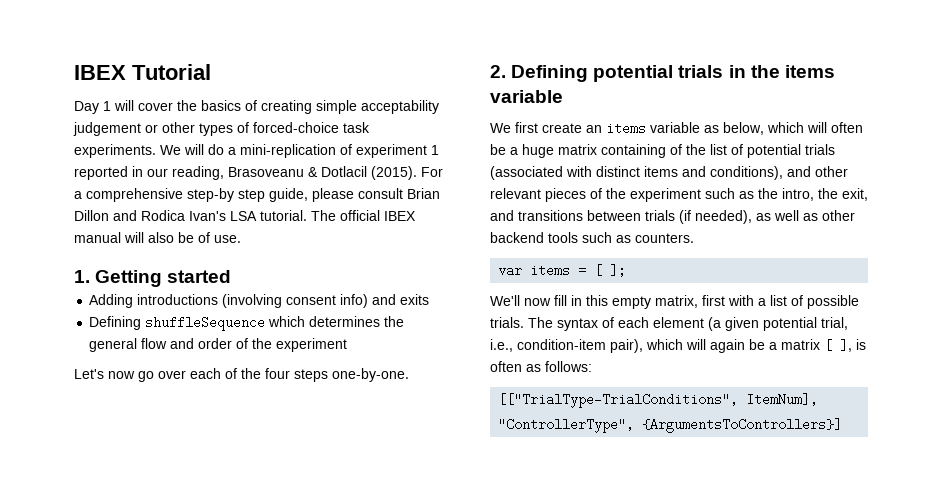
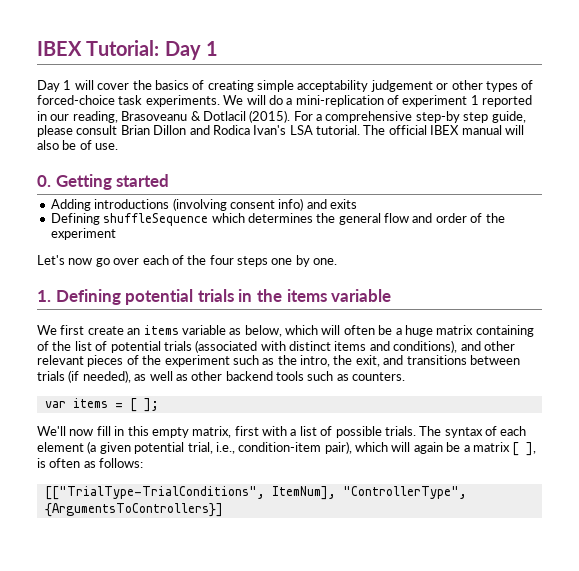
- IBEX Tutorial
+ IBEX Tutorial: Day 1
- 1. Getting started
+ 0. Getting started
- Let's now go over each of the four steps one-by-one.
- 2. Defining potential trials in the items variable
+ Let's now go over each of the four steps one by one.
+ 1. Defining potential trials in the items variable

